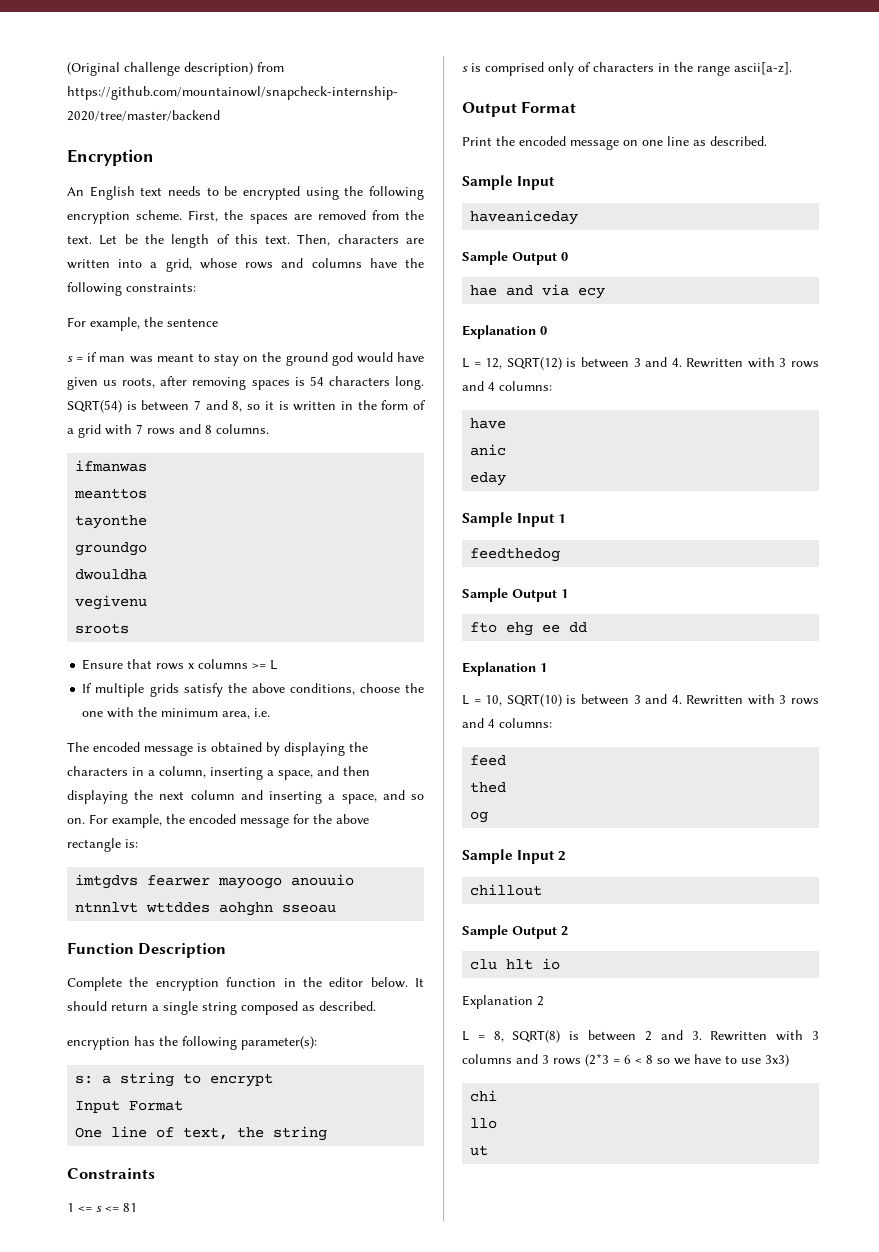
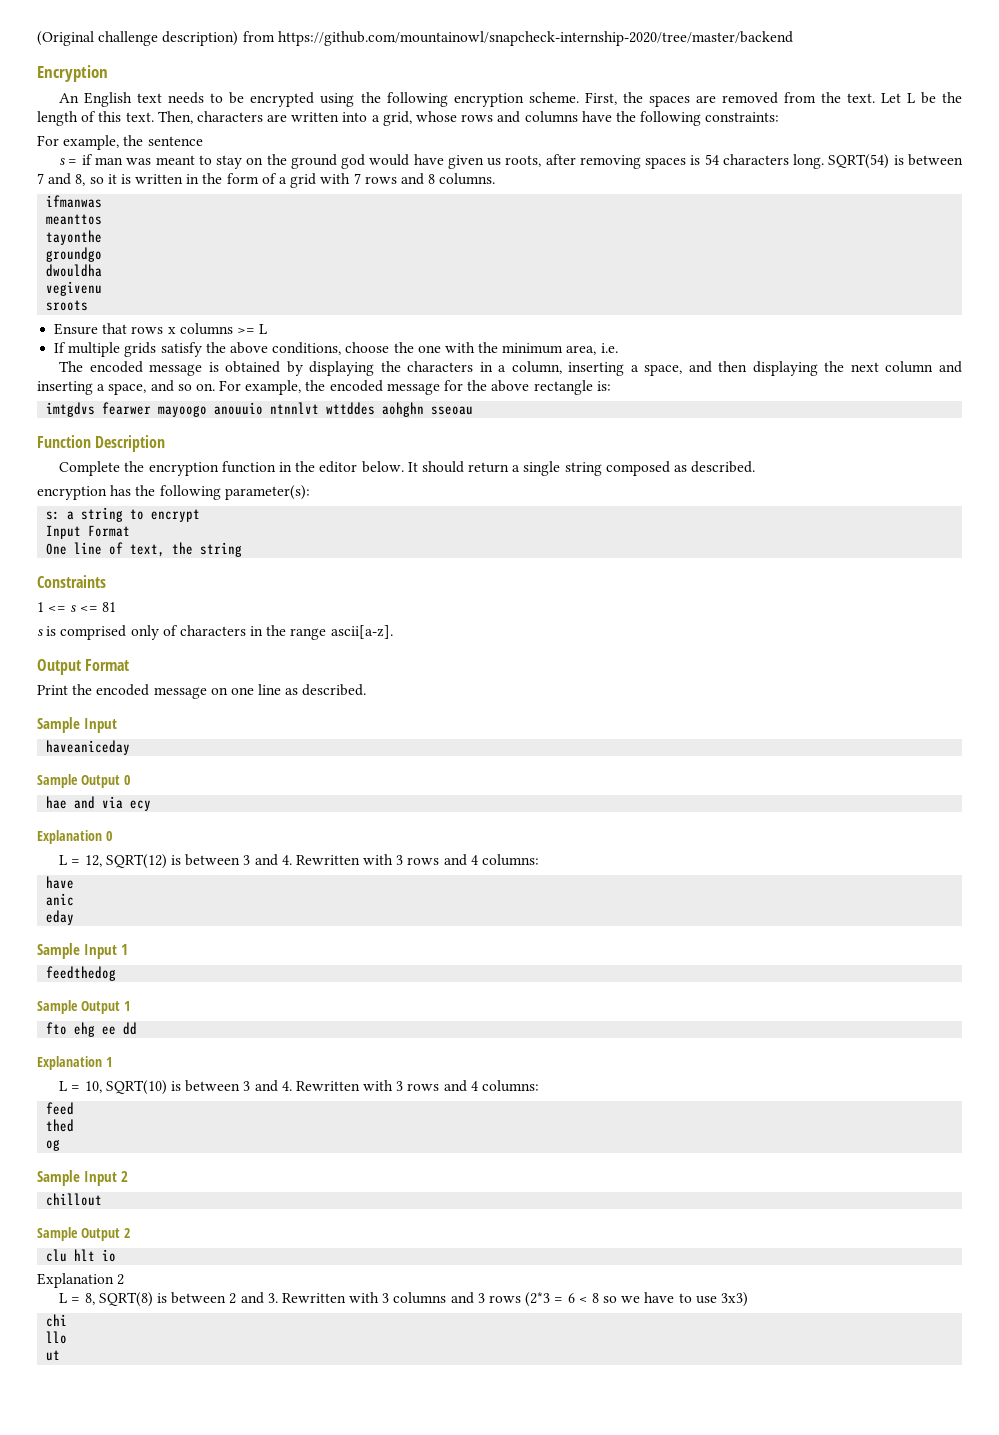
- Let be the length of this text.
+ Let L be the length of this text.

